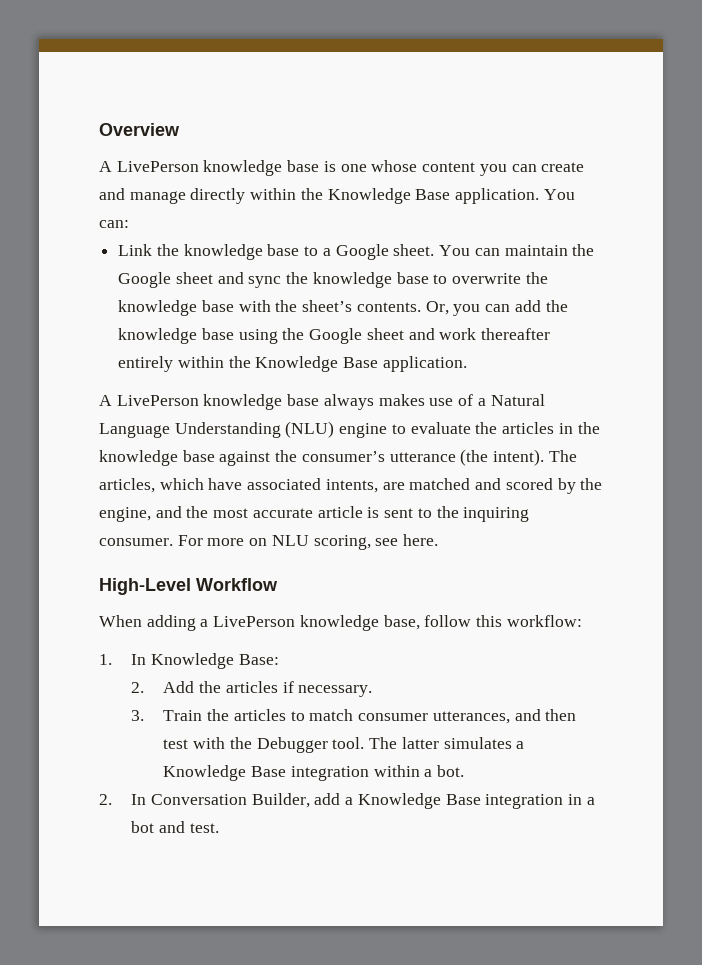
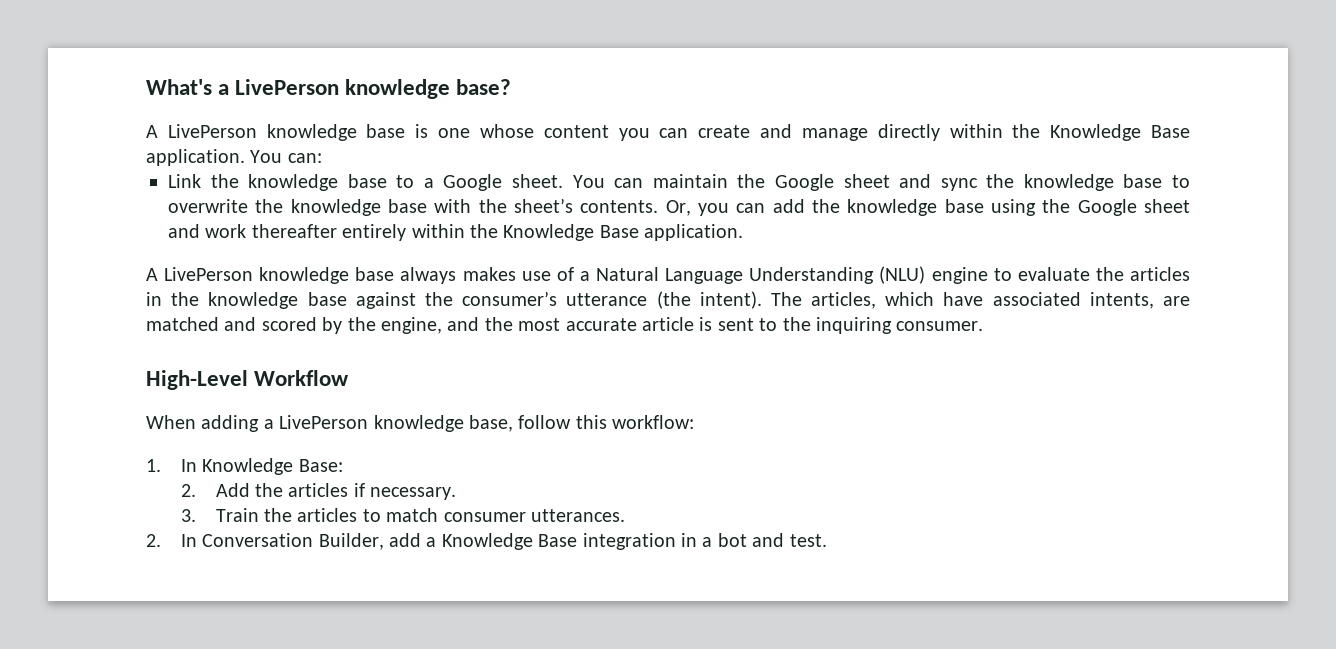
- Overview
+ What's a LivePerson knowledge base?
- For more on NLU scoring, see here.
- 3. Train the articles to match consumer utterances, and then test with the Debugger tool. The latter simulates a Knowledge Base integration within a bot.
+ 3. Train the articles to match consumer utterances.

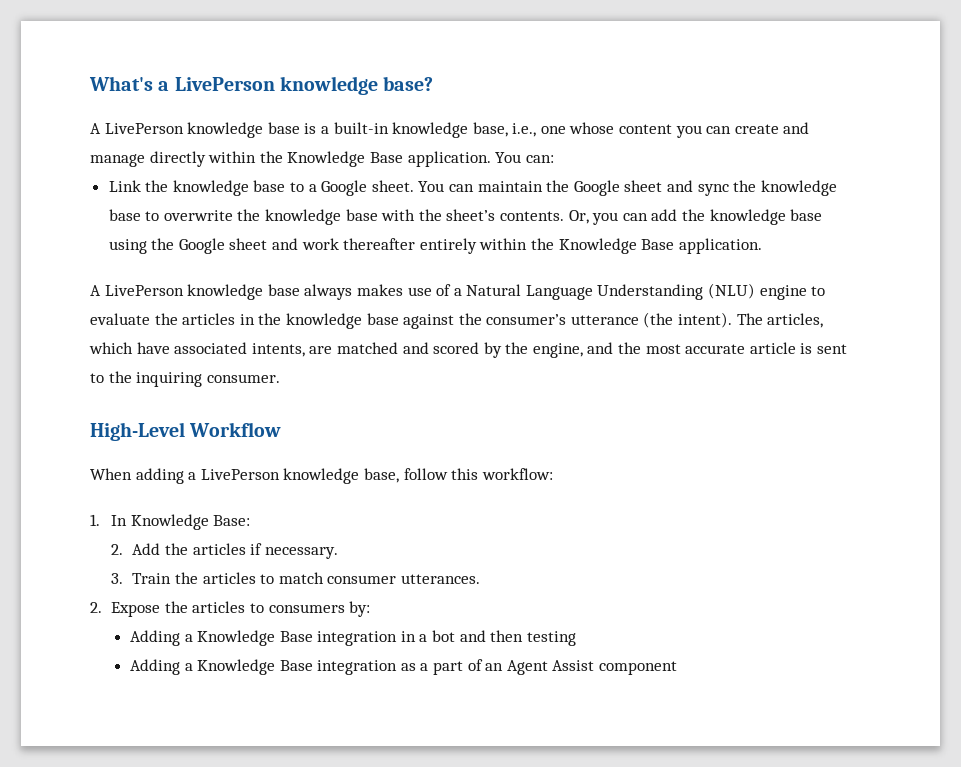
- A LivePerson knowledge base is one whose content you can create and manage directly within the Knowledge Base application.
+ A LivePerson knowledge base is a built-in knowledge base, i.e., one whose content you can create and manage directly within the Knowledge Base application.
- 2. In Conversation Builder, add a Knowledge Base integration in a bot and test.
+ 2. Expose the articles to consumers by:
+ Adding a Knowledge Base integration in a bot and then testing
+ Adding a Knowledge Base integration as a part of an Agent Assist component

